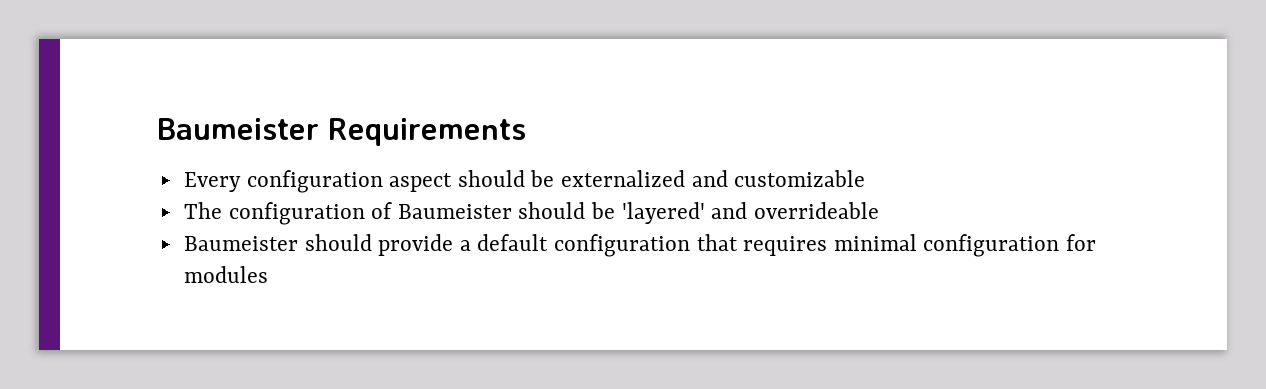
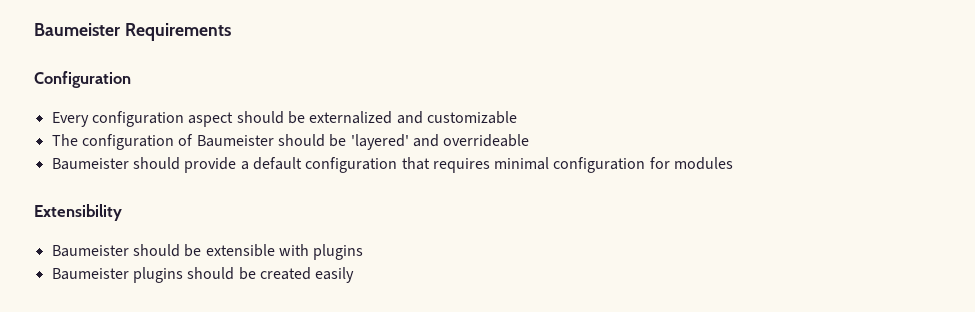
+ Configuration
+ Extensibility
+ Baumeister should be extensible with plugins
+ Baumeister plugins should be created easily

